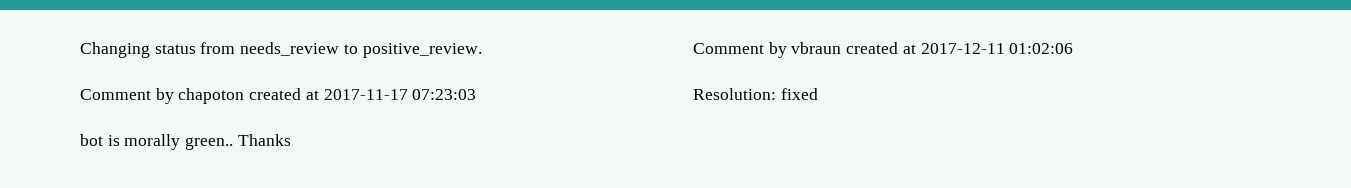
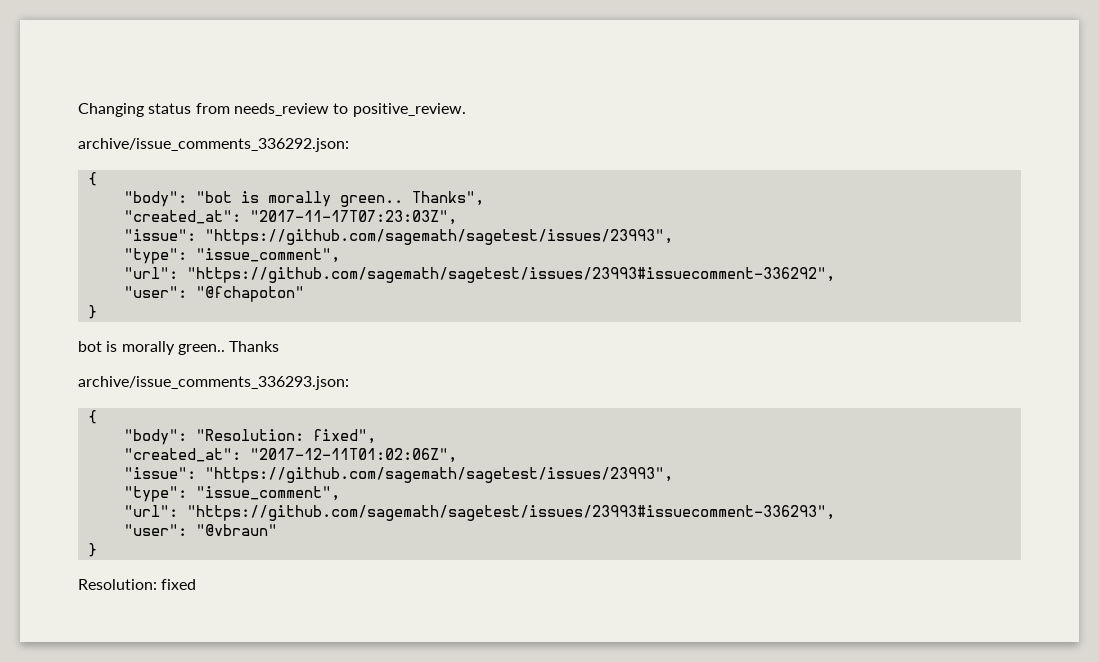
- Comment by chapoton created at 2017-11-17 07:23:03
+ archive/issue_comments_336292.json:
+ {
+ "body": "bot is morally green.. Thanks",
+ "created_at": "2017-11-17T07:23:03Z",
+ "issue": "https://github.com/sagemath/sagetest/issues/23993",
+ "type": "issue_comment",
+ "url": "https://github.com/sagemath/sagetest/issues/23993#issuecomment-336292",
+ "user": "@fchapoton"
+ }
- Comment by vbraun created at 2017-12-11 01:02:06
+ archive/issue_comments_336293.json:
+ {
+ "body": "Resolution: fixed",
+ "created_at": "2017-12-11T01:02:06Z",
+ "issue": "https://github.com/sagemath/sagetest/issues/23993",
+ "type": "issue_comment",
+ "url": "https://github.com/sagemath/sagetest/issues/23993#issuecomment-336293",
+ "user": "@vbraun"
+ }

